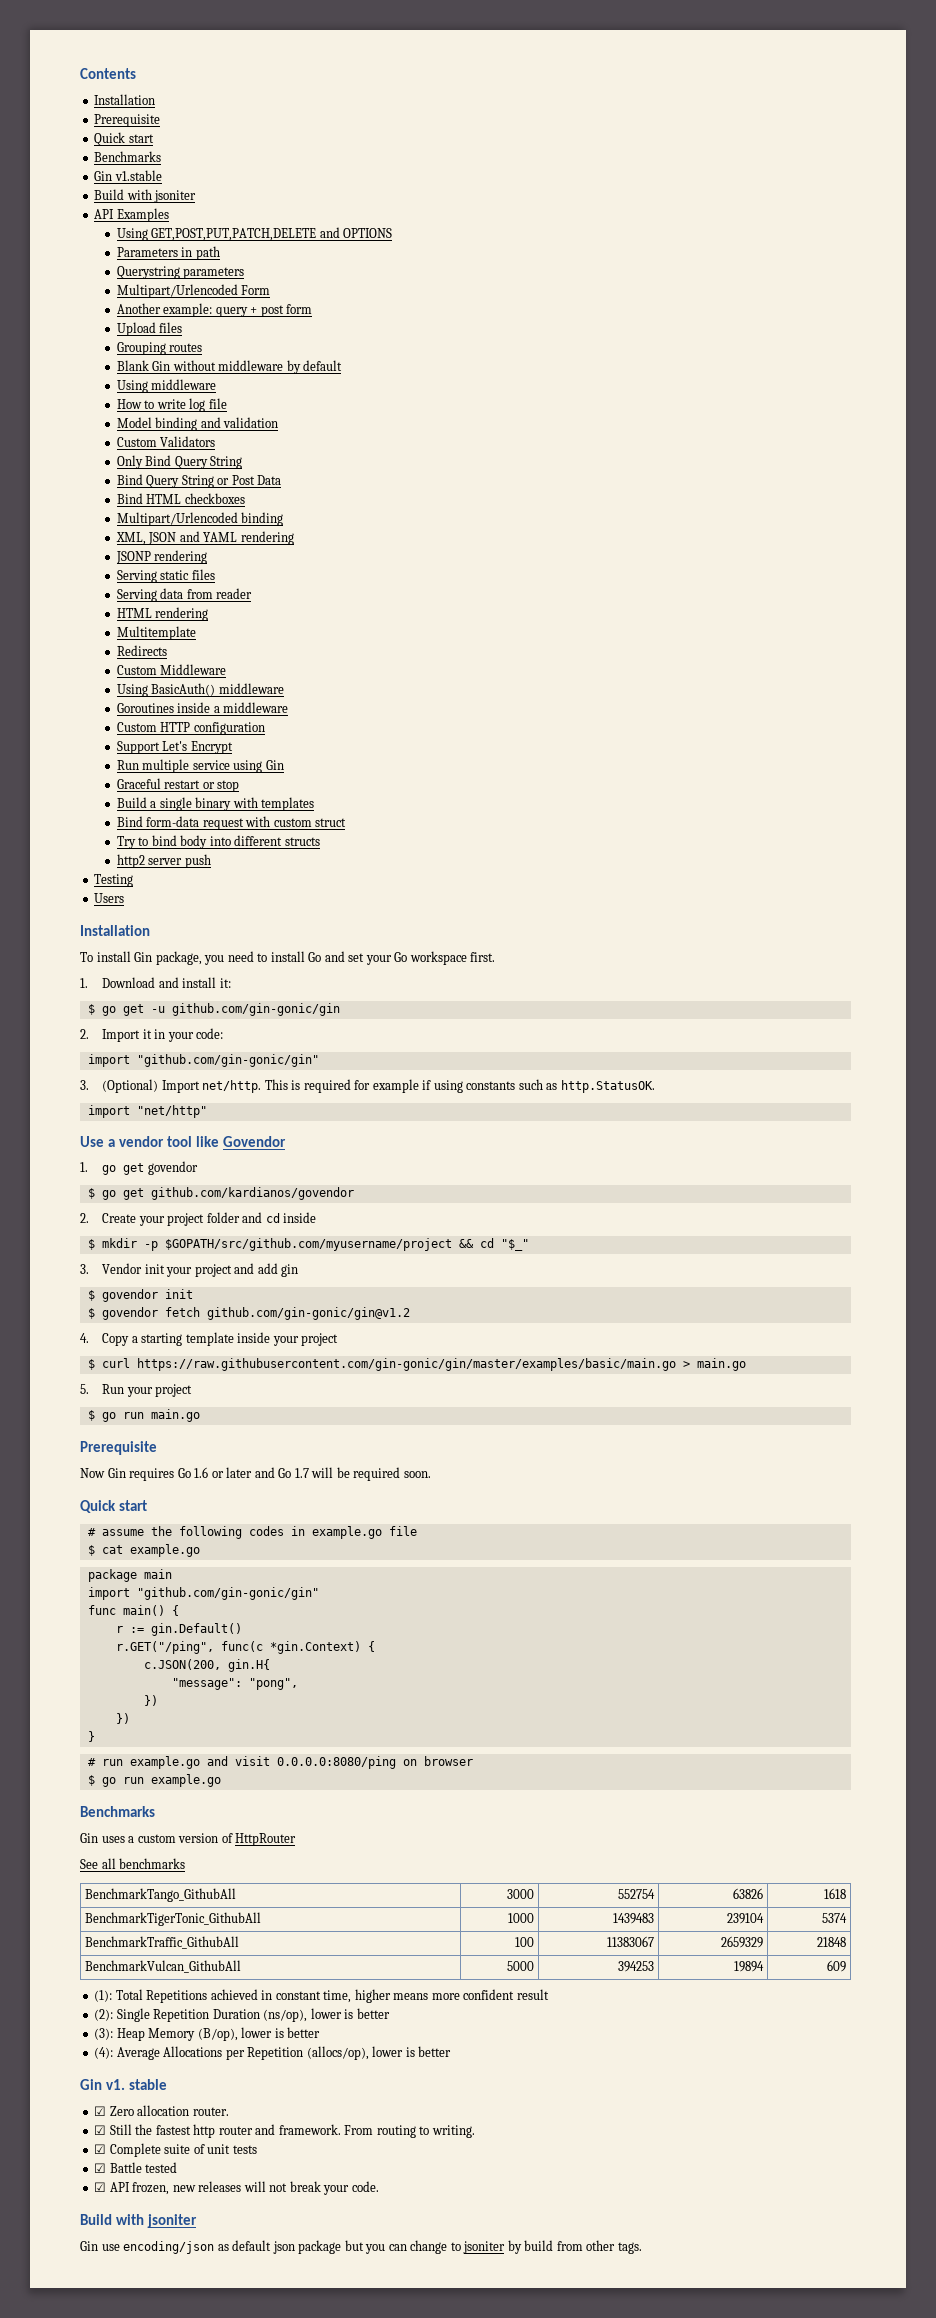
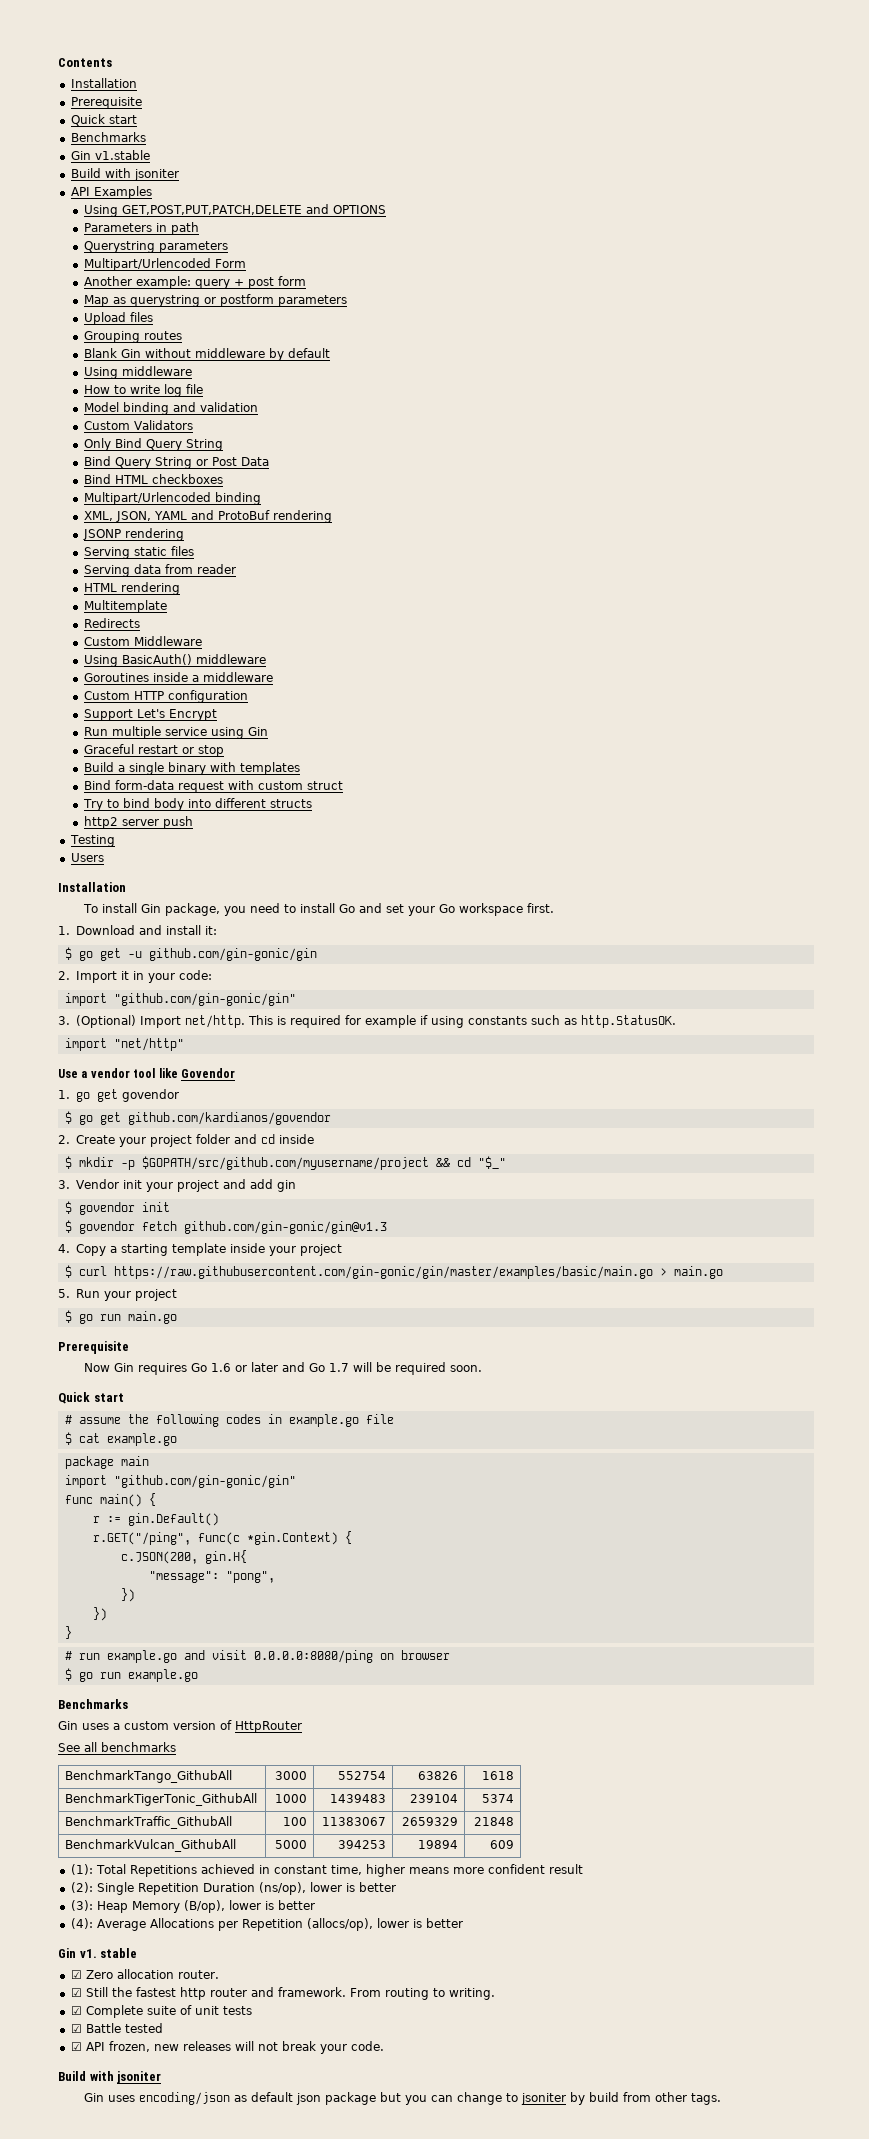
+ Map as querystring or postform parameters
- XML, JSON and YAML rendering
+ XML, JSON, YAML and ProtoBuf rendering
- $ govendor fetch github.com/gin-gonic/gin@v1.2
+ $ govendor fetch github.com/gin-gonic/gin@v1.3
- Gin use encoding/json as default json package but you can change to jsoniter by build from other tags.
+ Gin uses encoding/json as default json package but you can change to jsoniter by build from other tags.

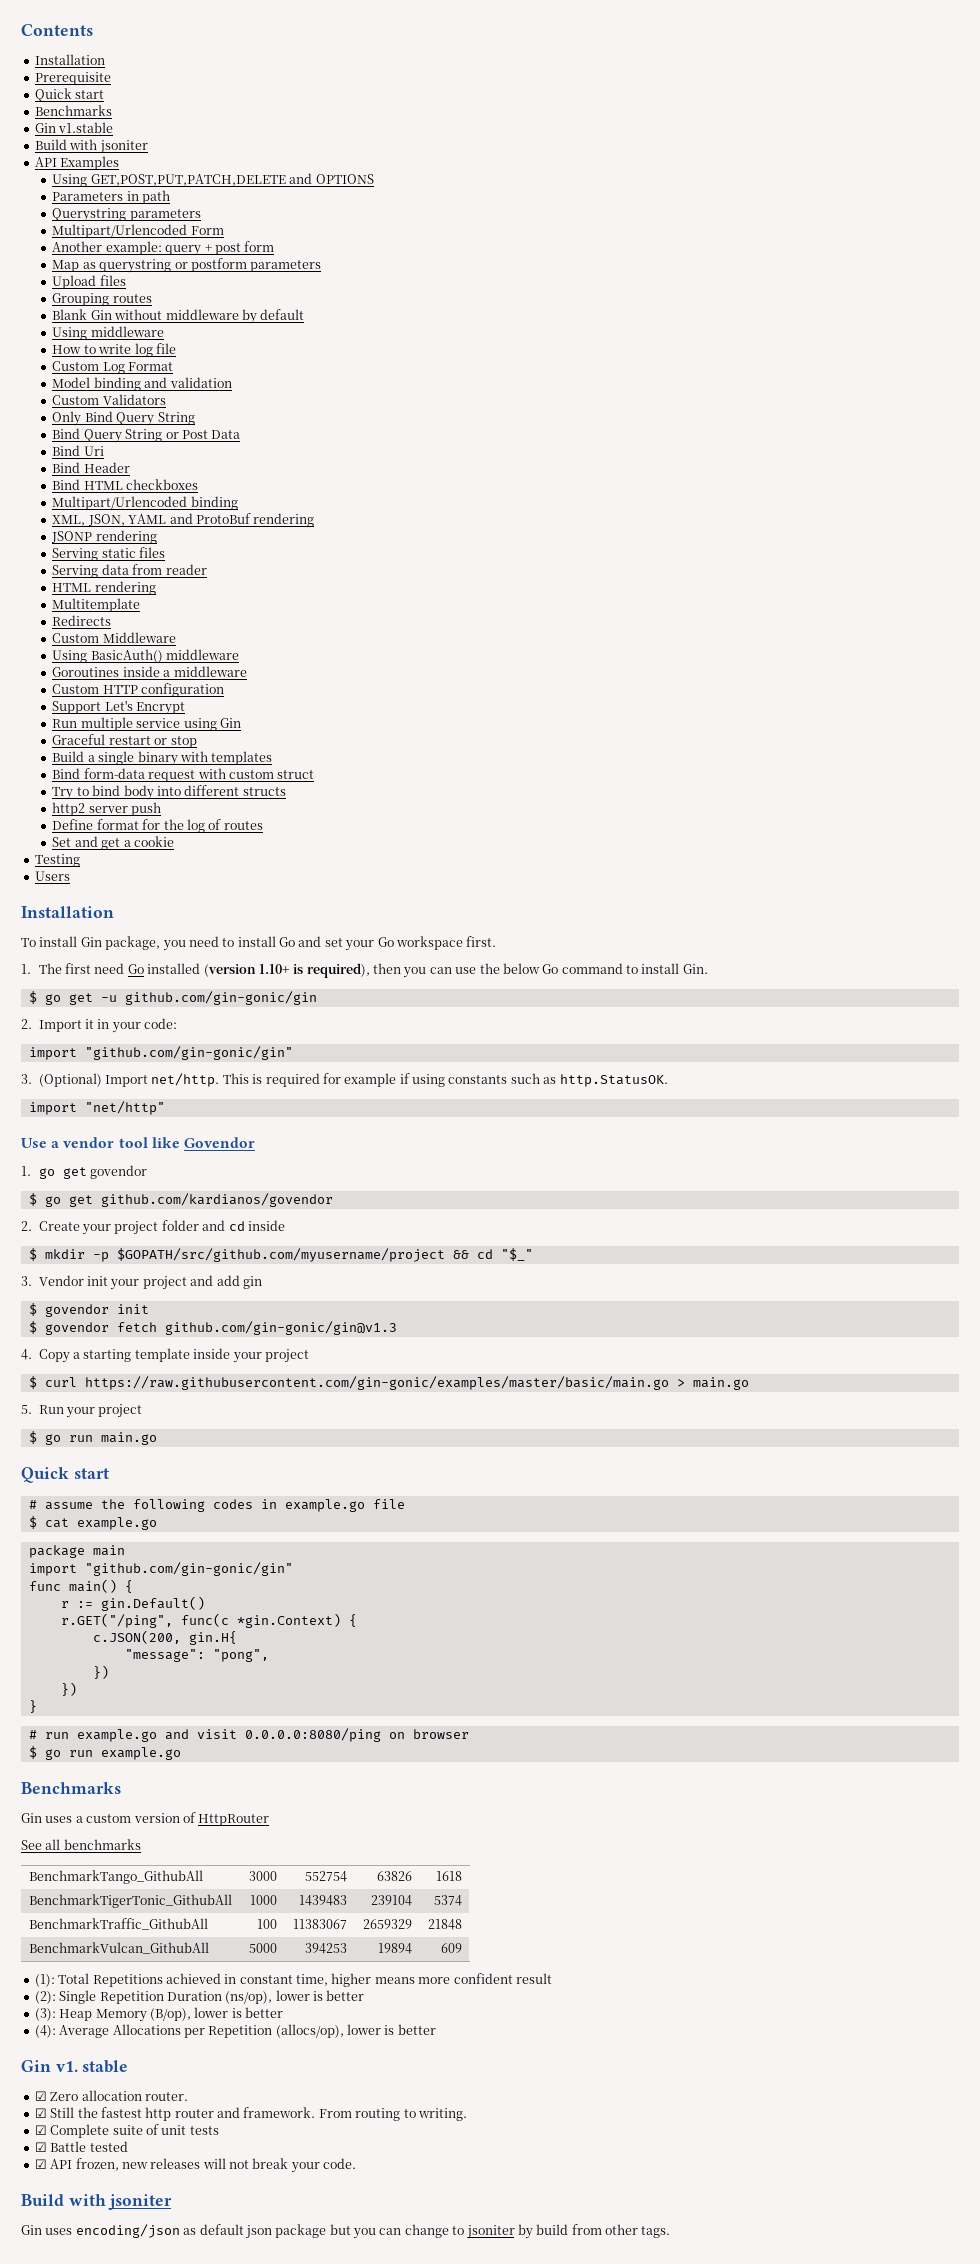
+ Custom Log Format
+ Bind Uri
+ Bind Header
+ Define format for the log of routes
+ Set and get a cookie
- 1. Download and install it:
+ 1. The first need Go installed (version 1.10+ is required), then you can use the below Go command to install Gin.
- $ curl https://raw.githubusercontent.com/gin-gonic/gin/master/examples/basic/main.go > main.go
+ $ curl https://raw.githubusercontent.com/gin-gonic/examples/master/basic/main.go > main.go
  $ go run main.go
- Prerequisite
- Now Gin requires Go 1.6 or later and Go 1.7 will be required soon.

